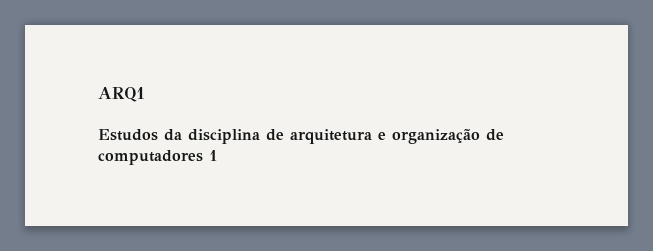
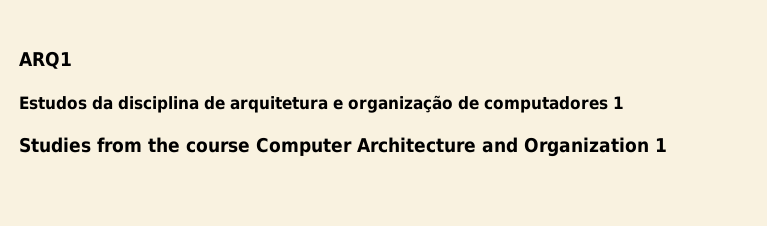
+ Studies from the course Computer Architecture and Organization 1

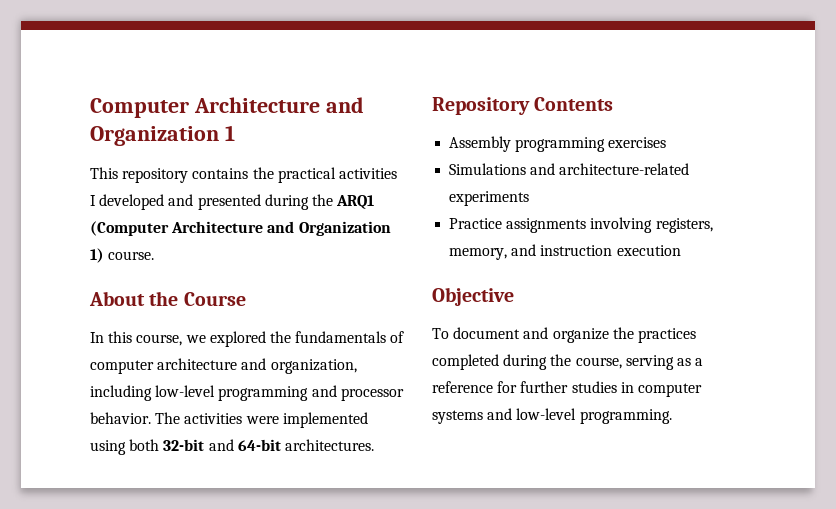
- ARQ1
- Estudos da disciplina de arquitetura e organização de computadores 1
- Studies from the course Computer Architecture and Organization 1
+ Computer Architecture and Organization 1
+ This repository contains the practical activities I developed and presented during the ARQ1 (Computer Architecture and Organization 1) course.
+ About the Course
+ In this course, we explored the fundamentals of computer architecture and organization, including low-level programming and processor behavior. The activities were implemented using both 32-bit and 64-bit architectures.
+ Repository Contents
+ Assembly programming exercises
+ Simulations and architecture-related experiments
+ Practice assignments involving registers, memory, and instruction execution
+ Objective
+ To document and organize the practices completed during the course, serving as a reference for further studies in computer systems and low-level programming.

